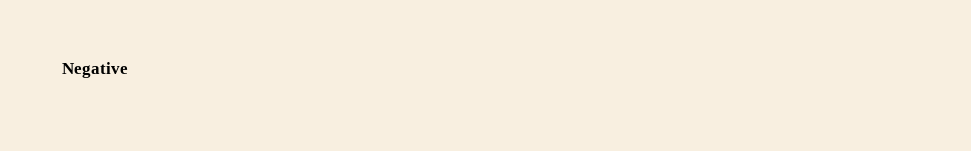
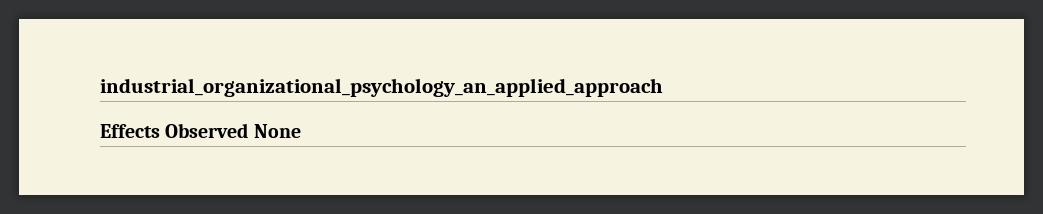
- Negative
+ industrial_organizational_psychology_an_applied_approach
+ Effects Observed None

